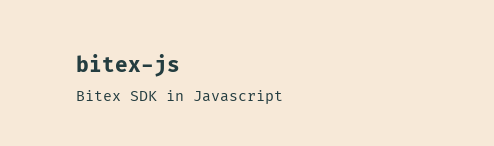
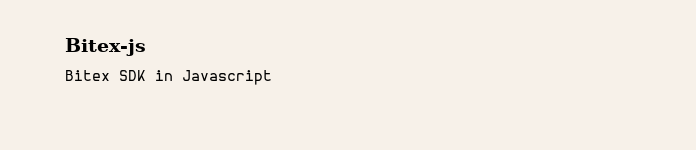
- bitex-js
+ Bitex-js

